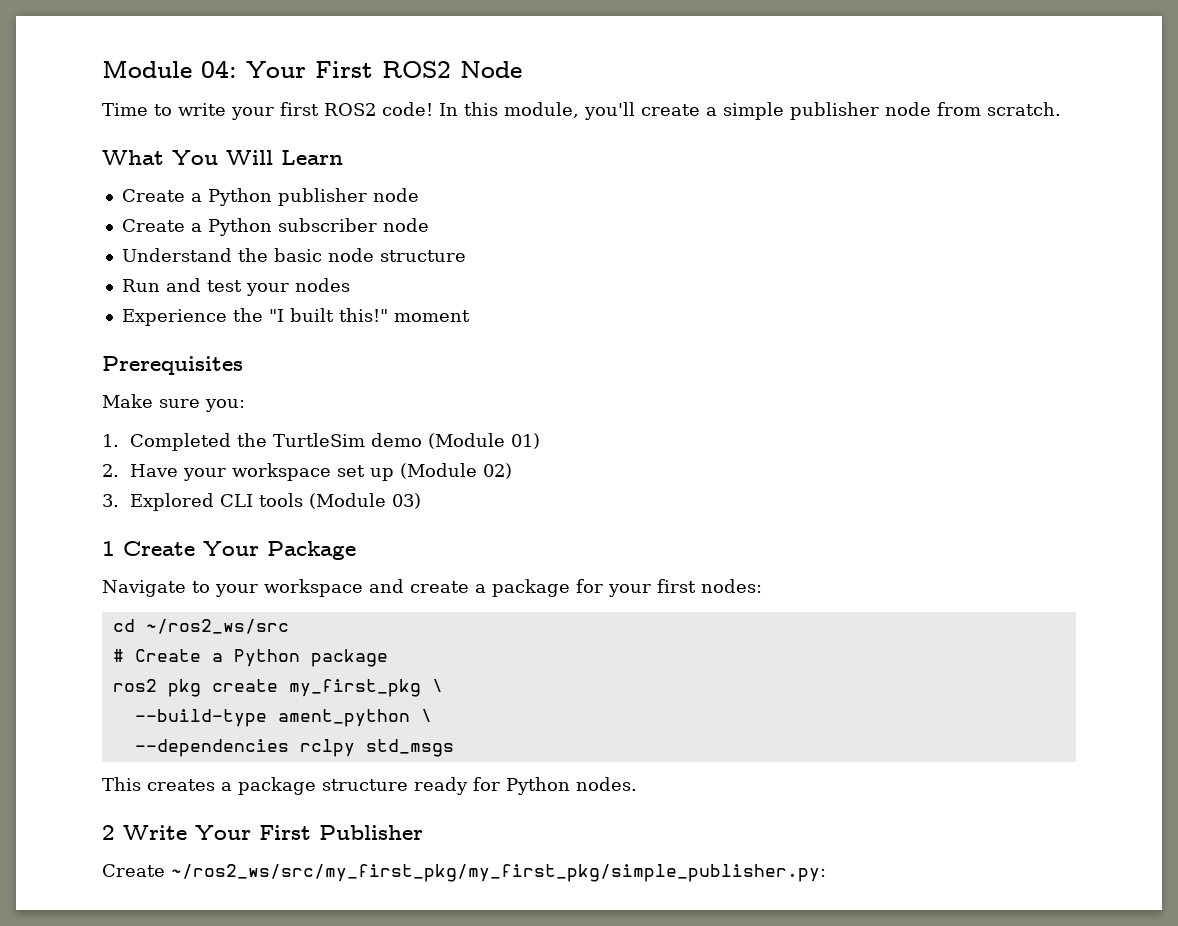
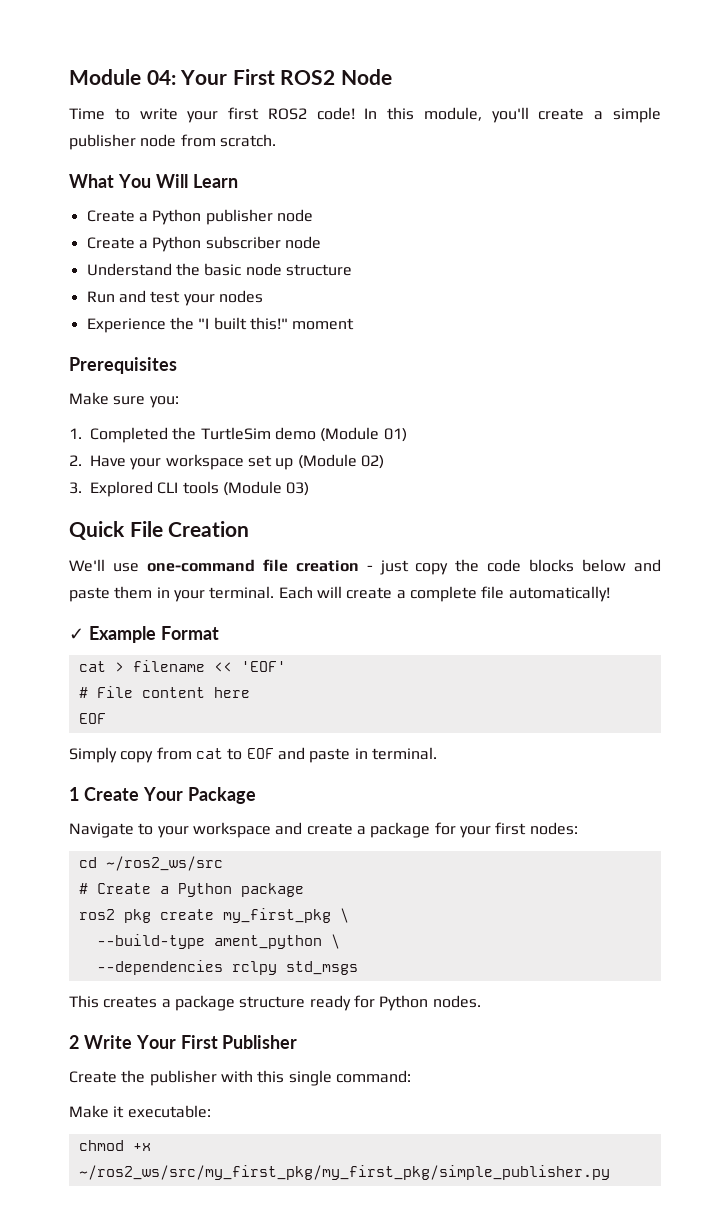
+ Quick File Creation
+ We'll use one-command file creation - just copy the code blocks below and paste them in your terminal. Each will create a complete file automatically!
+ ✓ Example Format
+ cat > filename << 'EOF'
+ # File content here
+ EOF
+ Simply copy from cat to EOF and paste in terminal.
- Create ~/ros2_ws/src/my_first_pkg/my_first_pkg/simple_publisher.py:
+ Create the publisher with this single command:
+ Make it executable:
+ chmod +x ~/ros2_ws/src/my_first_pkg/my_first_pkg/simple_publisher.py

